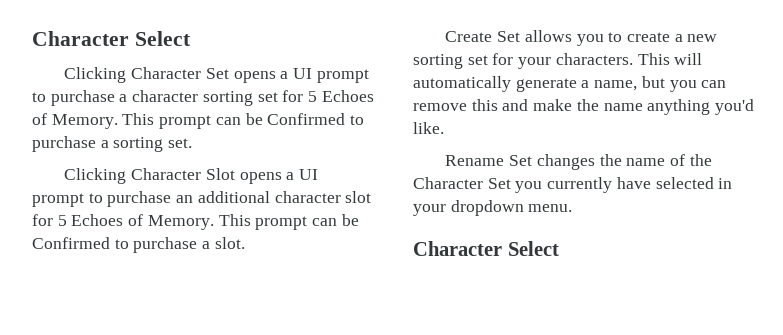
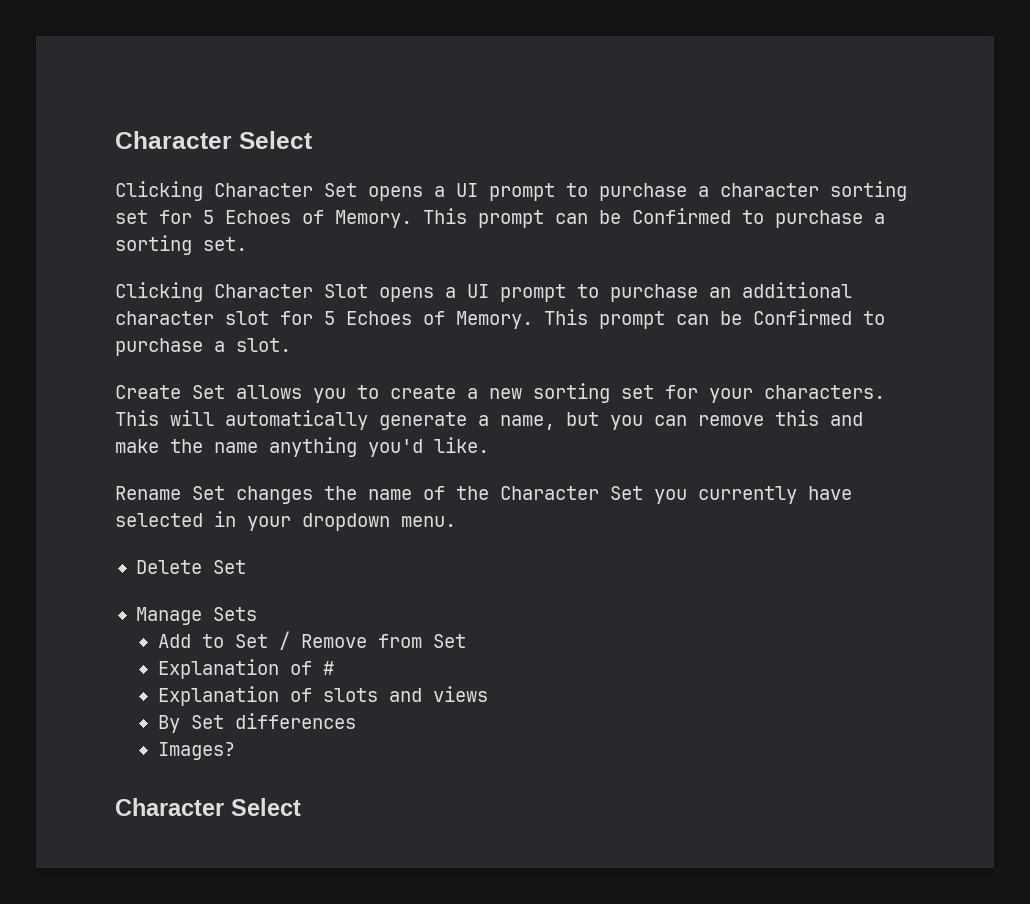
+ Delete Set
+ Manage Sets
+ Add to Set / Remove from Set
+ Explanation of #
+ Explanation of slots and views
+ By Set differences
+ Images?

